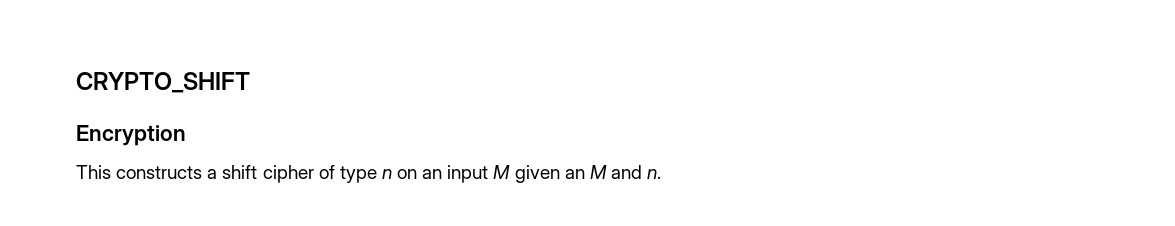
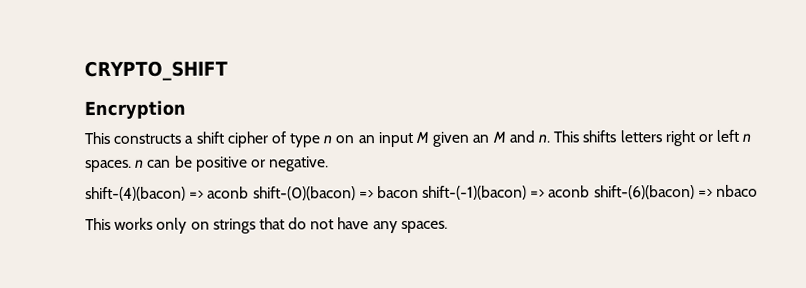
+ This shifts letters right or left n spaces. n can be positive or negative.
+ shift-(4)(bacon) => aconb shift-(0)(bacon) => bacon shift-(-1)(bacon) => aconb shift-(6)(bacon) => nbaco
+ This works only on strings that do not have any spaces.

